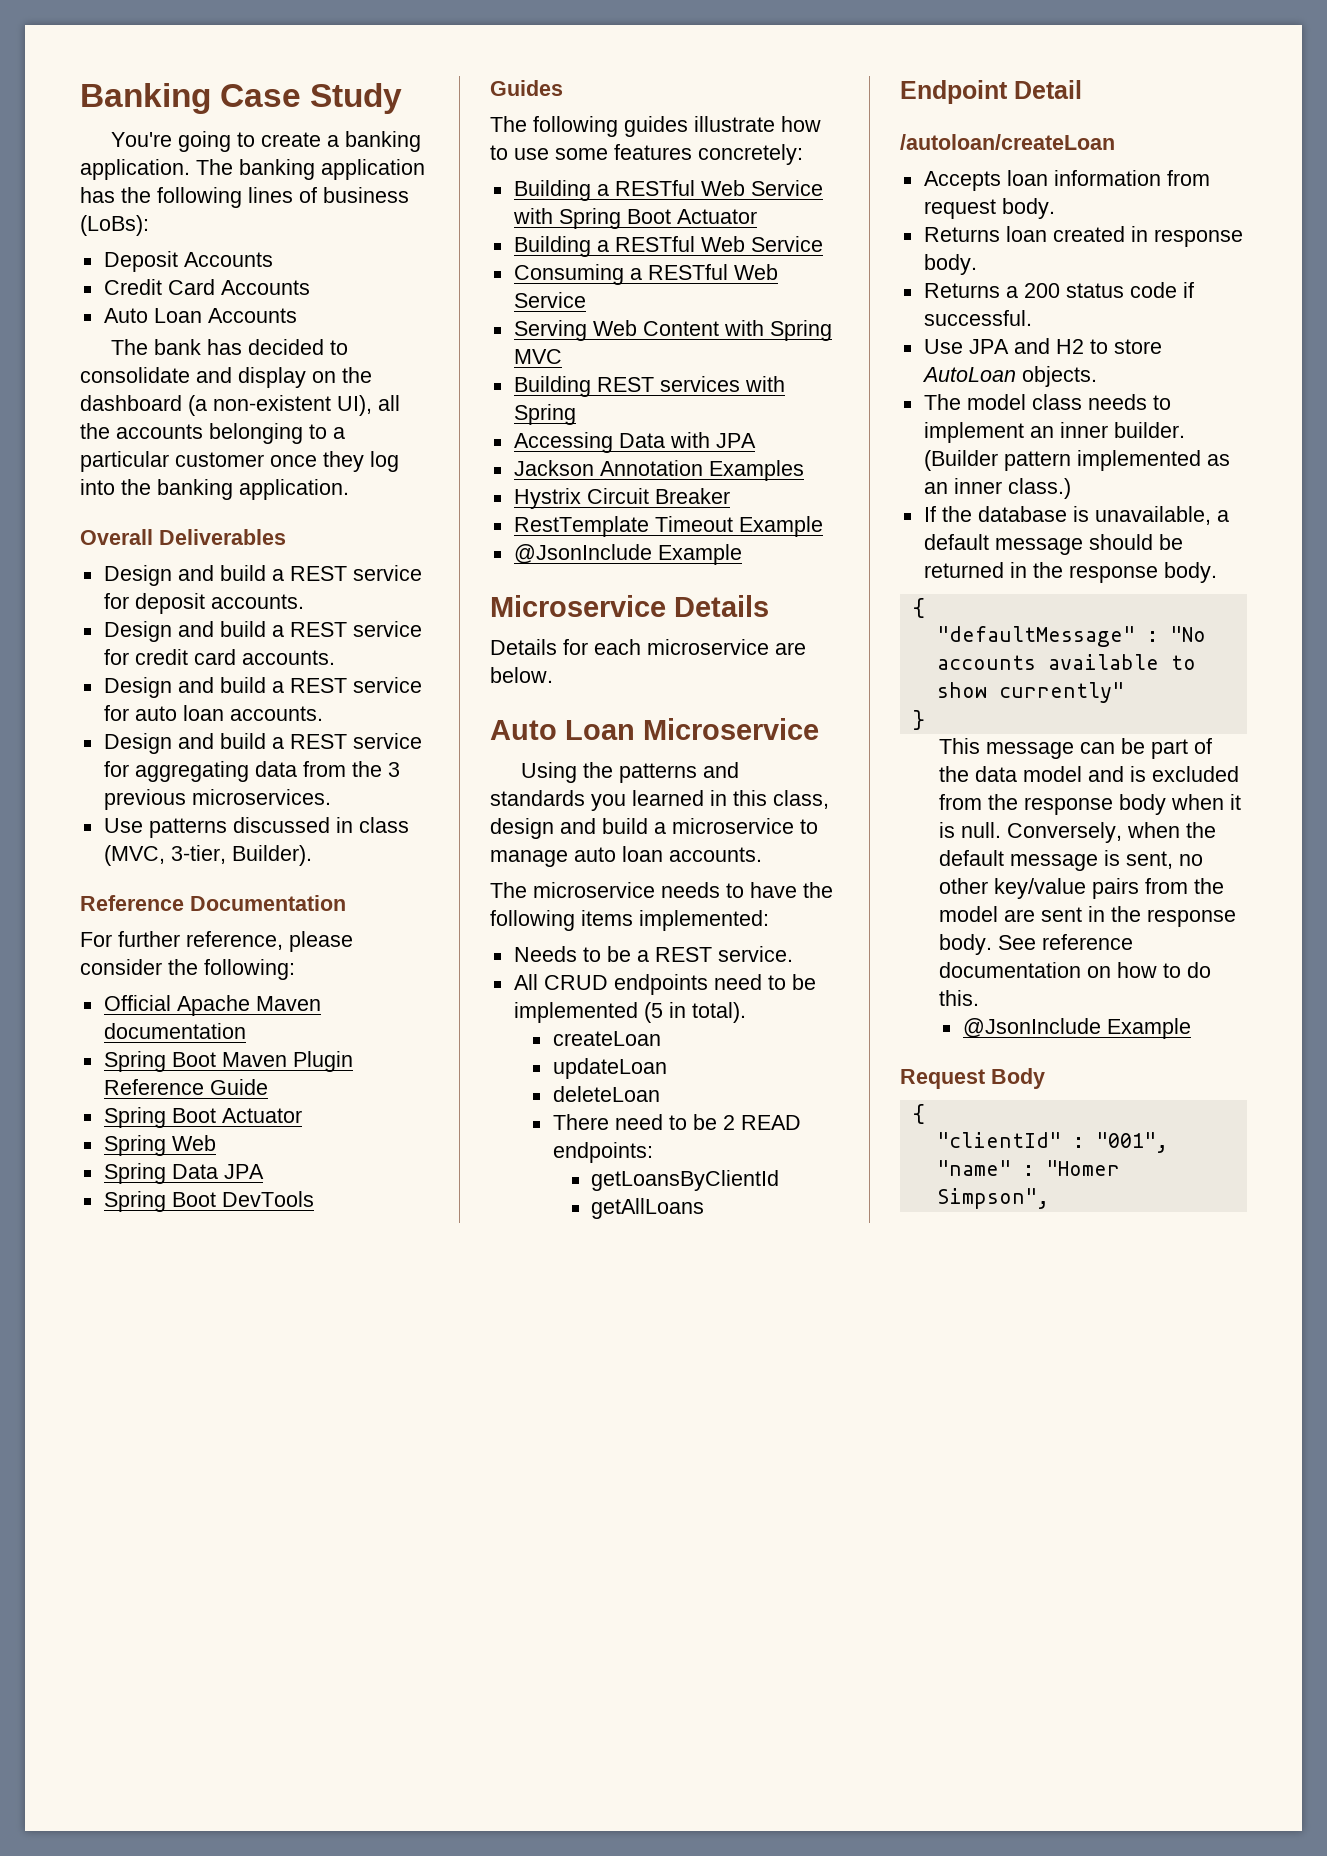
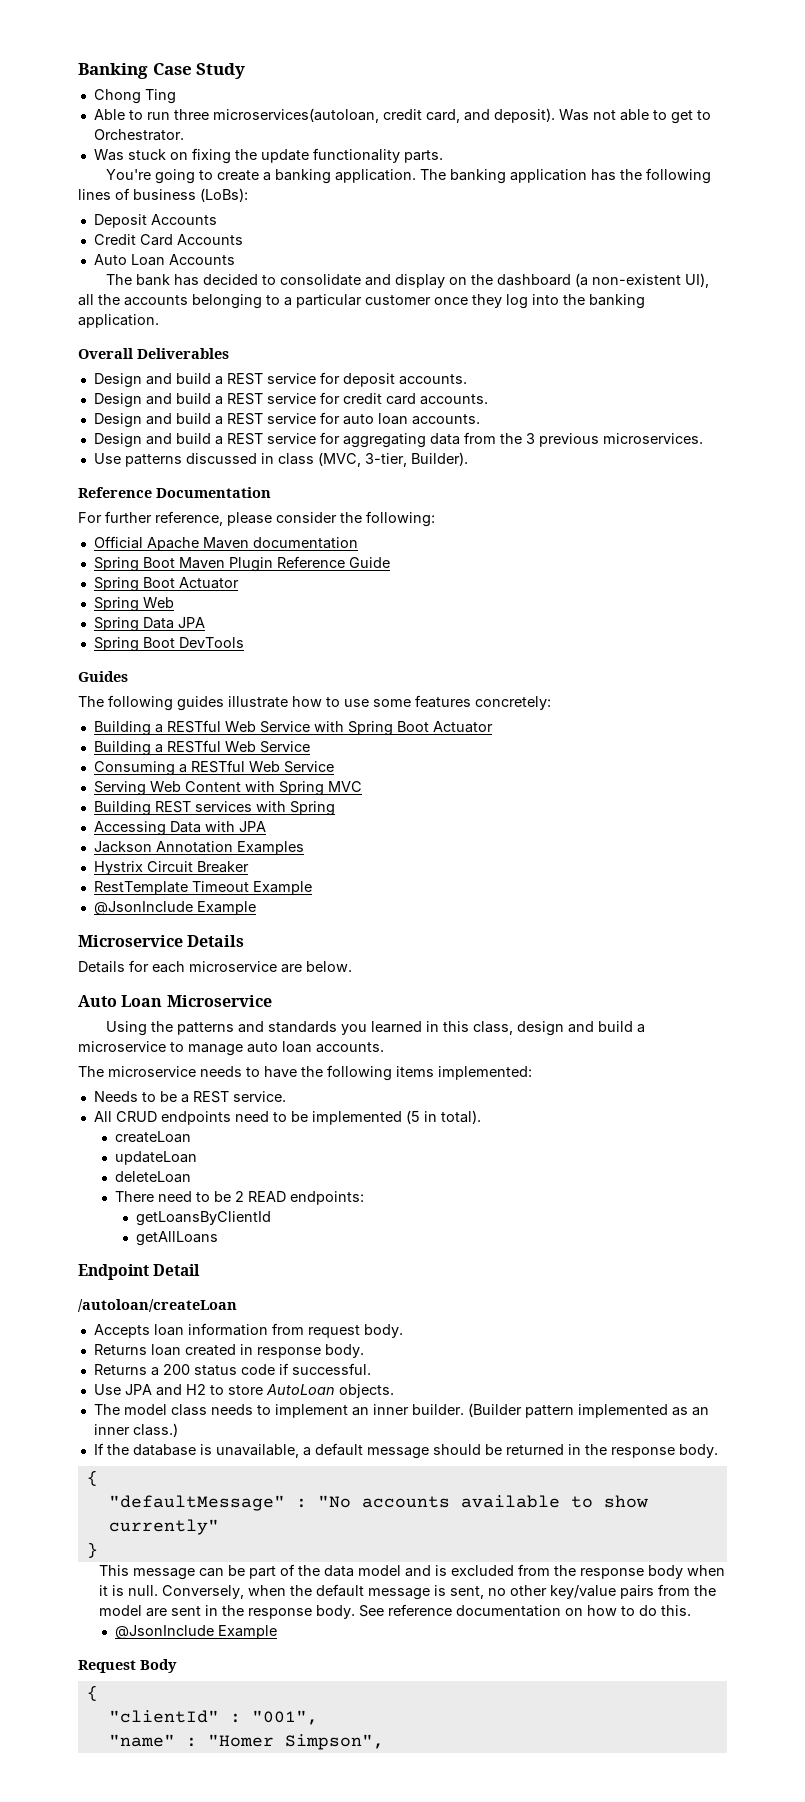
+ Chong Ting
+ Able to run three microservices(autoloan, credit card, and deposit). Was not able to get to Orchestrator.
+ Was stuck on fixing the update functionality parts.

